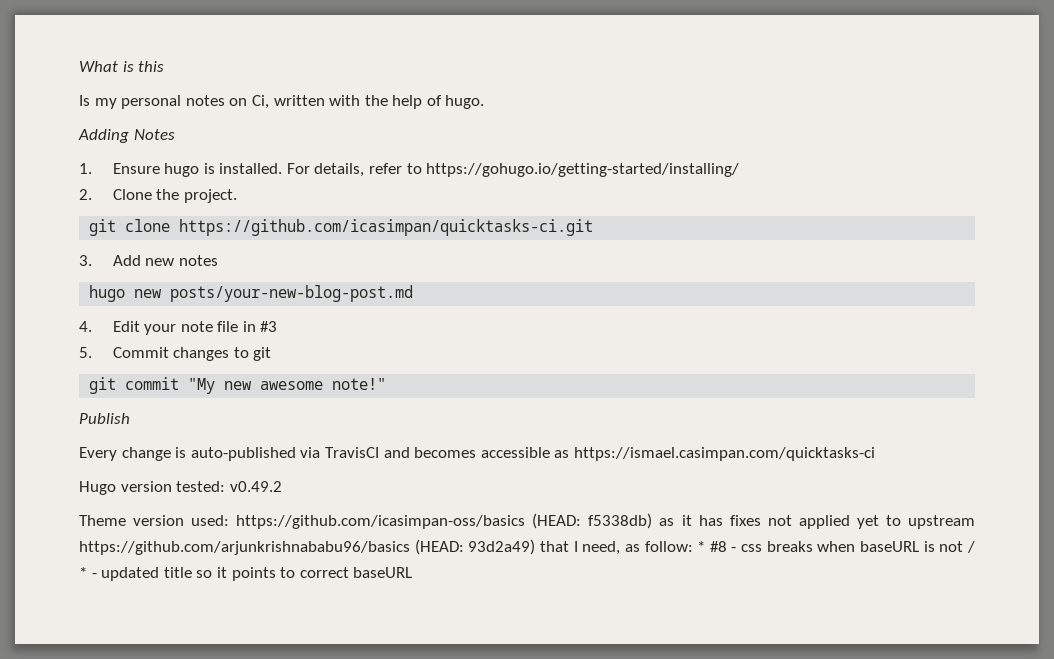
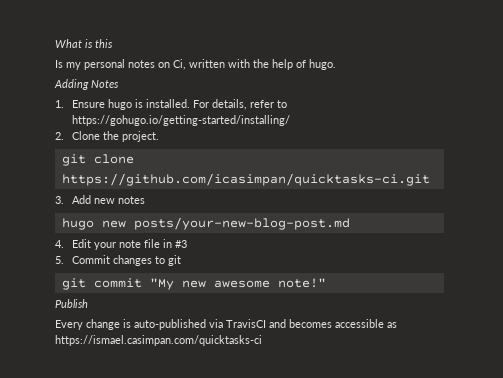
- Hugo version tested: v0.49.2
- Theme version used: https://github.com/icasimpan-oss/basics (HEAD: f5338db) as it has fixes not applied yet to upstream https://github.com/arjunkrishnababu96/basics (HEAD: 93d2a49) that I need, as follow: * #8 - css breaks when baseURL is not / * - updated title so it points to correct baseURL

